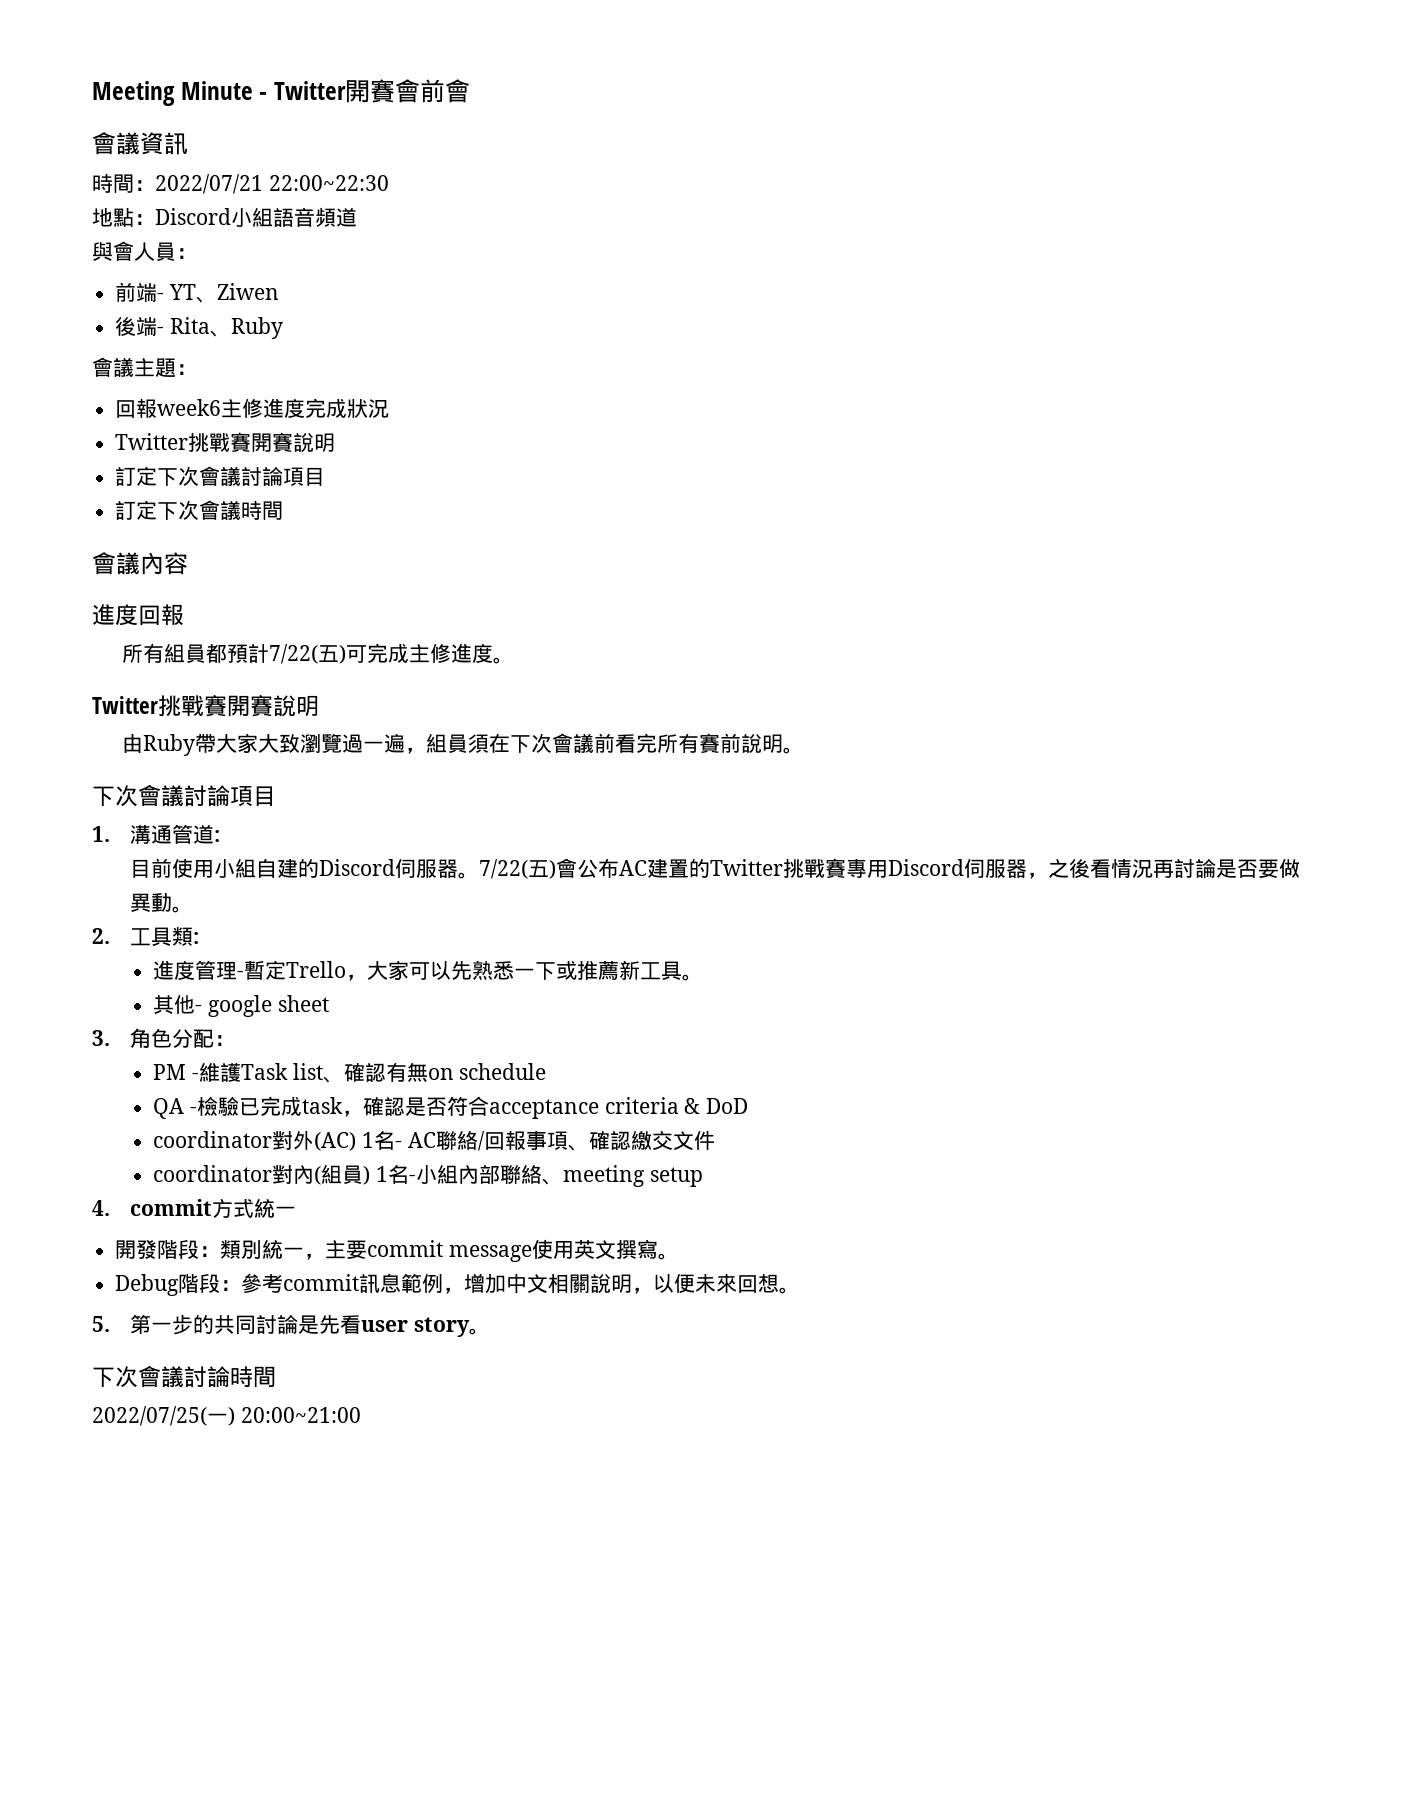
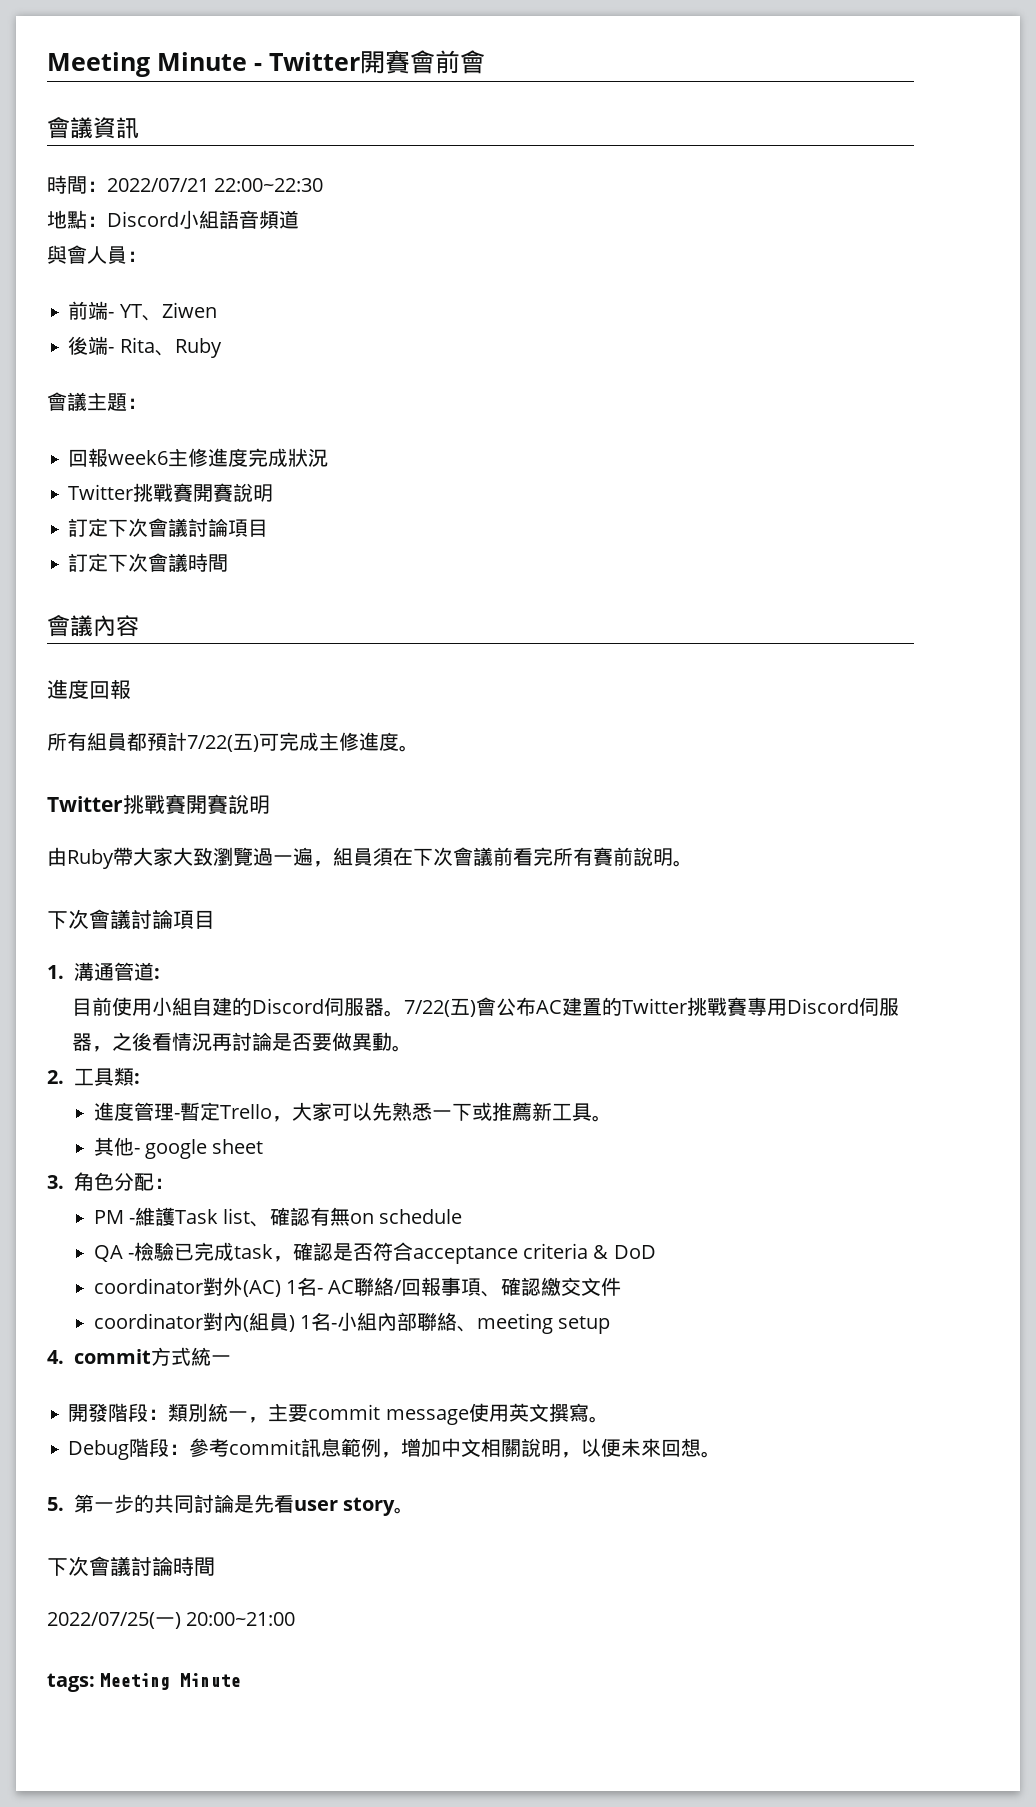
+ tags: Meeting Minute

